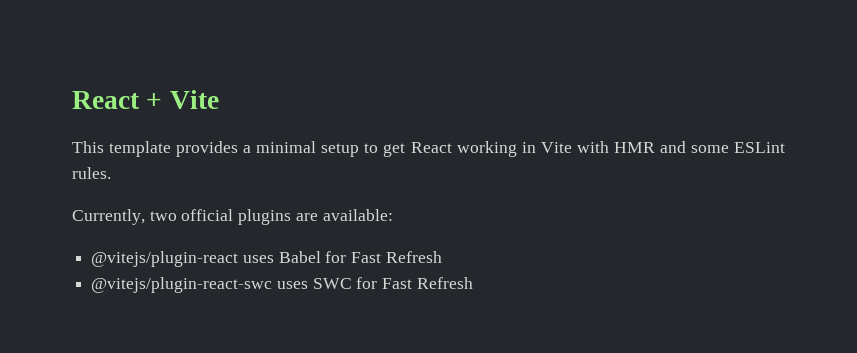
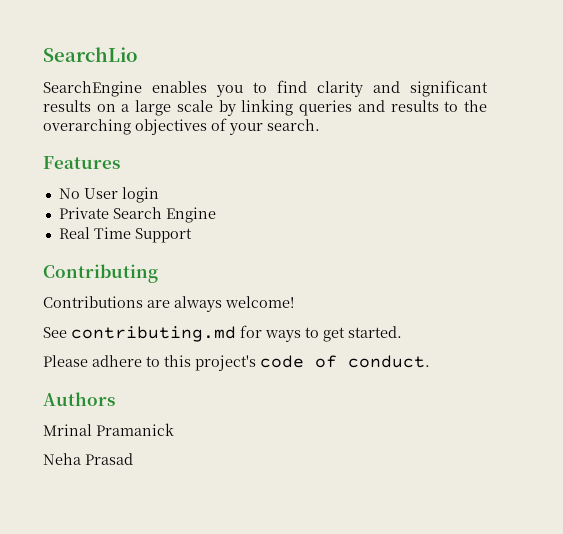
- React + Vite
- This template provides a minimal setup to get React working in Vite with HMR and some ESLint rules.
- Currently, two official plugins are available:
- @vitejs/plugin-react uses Babel for Fast Refresh
- @vitejs/plugin-react-swc uses SWC for Fast Refresh
+ SearchLio
+ SearchEngine enables you to find clarity and significant results on a large scale by linking queries and results to the overarching objectives of your search.
+ Features
+ No User login
+ Private Search Engine
+ Real Time Support
+ Contributing
+ Contributions are always welcome!
+ See contributing.md for ways to get started.
+ Please adhere to this project's code of conduct.
+ Authors
+ Mrinal Pramanick
+ Neha Prasad

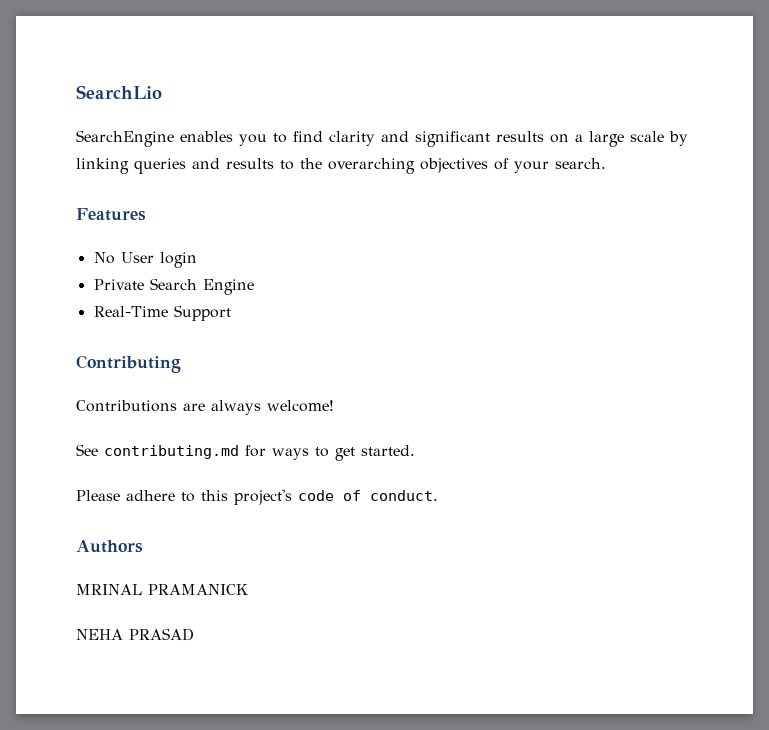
- Real Time Support
+ Real-Time Support
- Mrinal Pramanick
- Neha Prasad
+ MRINAL PRAMANICK
+ NEHA PRASAD

